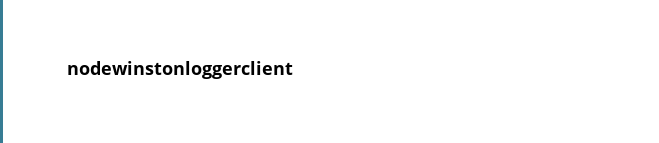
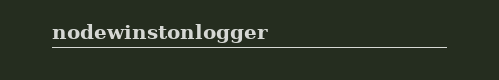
- nodewinstonloggerclient
+ nodewinstonlogger

